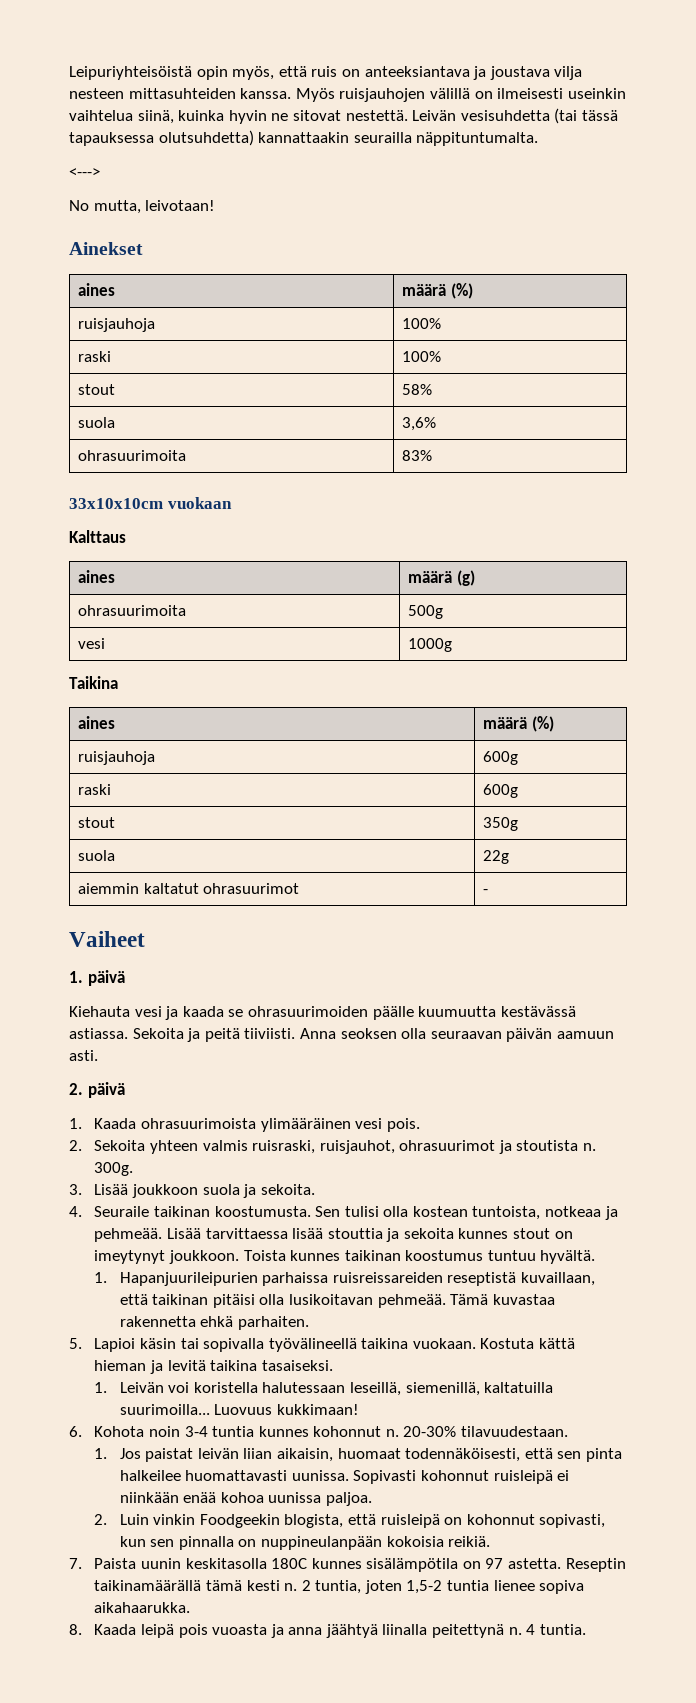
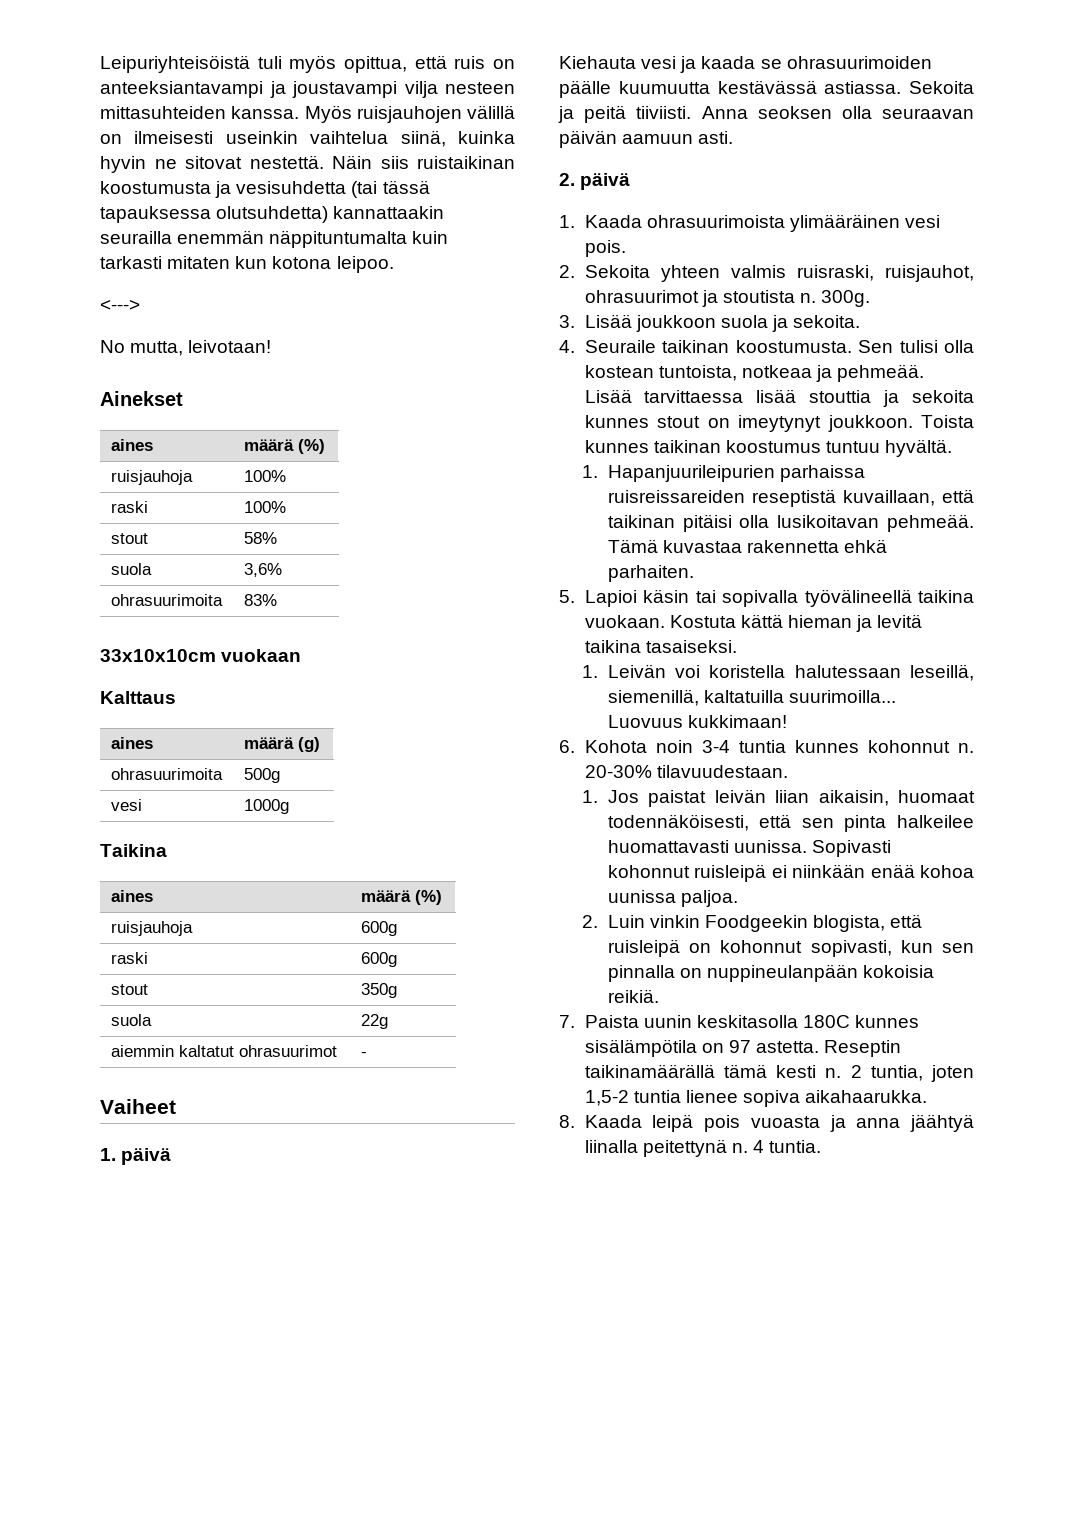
- Leipuriyhteisöistä opin myös, että ruis on anteeksiantava ja joustava vilja nesteen mittasuhteiden kanssa.
+ Leipuriyhteisöistä tuli myös opittua, että ruis on anteeksiantavampi ja joustavampi vilja nesteen mittasuhteiden kanssa.
- Leivän vesisuhdetta (tai tässä tapauksessa olutsuhdetta) kannattaakin seurailla näppituntumalta.
+ Näin siis ruistaikinan koostumusta ja vesisuhdetta (tai tässä tapauksessa olutsuhdetta) kannattaakin seurailla enemmän näppituntumalta kuin tarkasti mitaten kun kotona leipoo.

